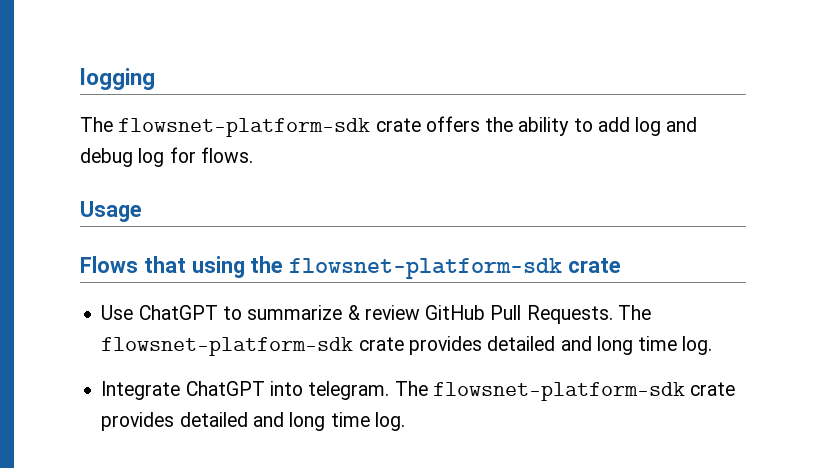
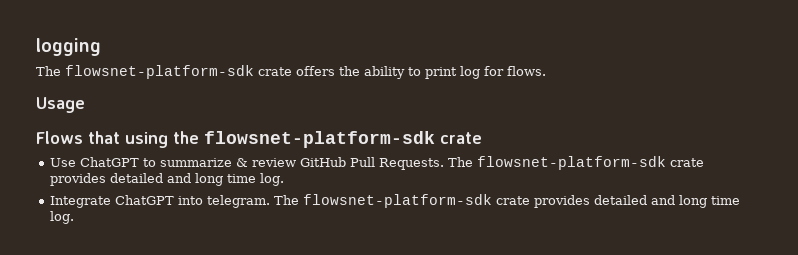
- The flowsnet-platform-sdk crate offers the ability to add log and debug log for flows.
+ The flowsnet-platform-sdk crate offers the ability to print log for flows.

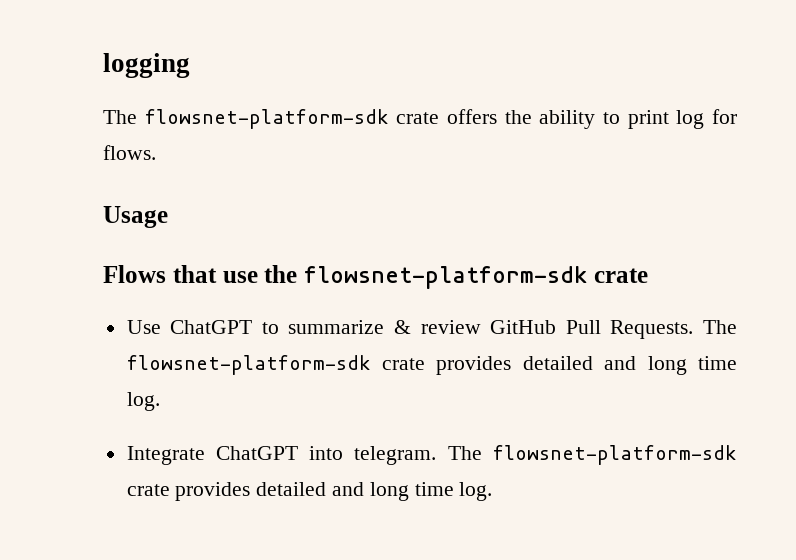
- Flows that using the flowsnet-platform-sdk crate
+ Flows that use the flowsnet-platform-sdk crate

